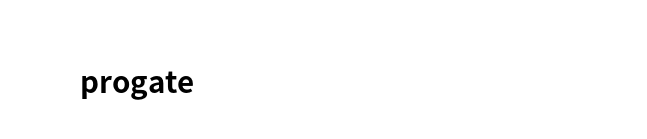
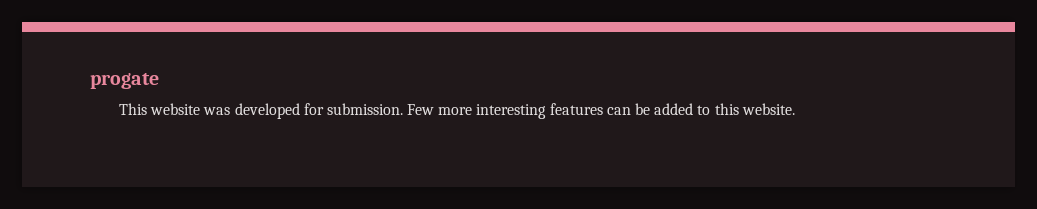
+ This website was developed for submission. Few more interesting features can be added to this website.

